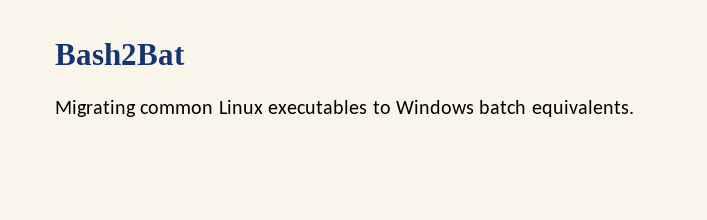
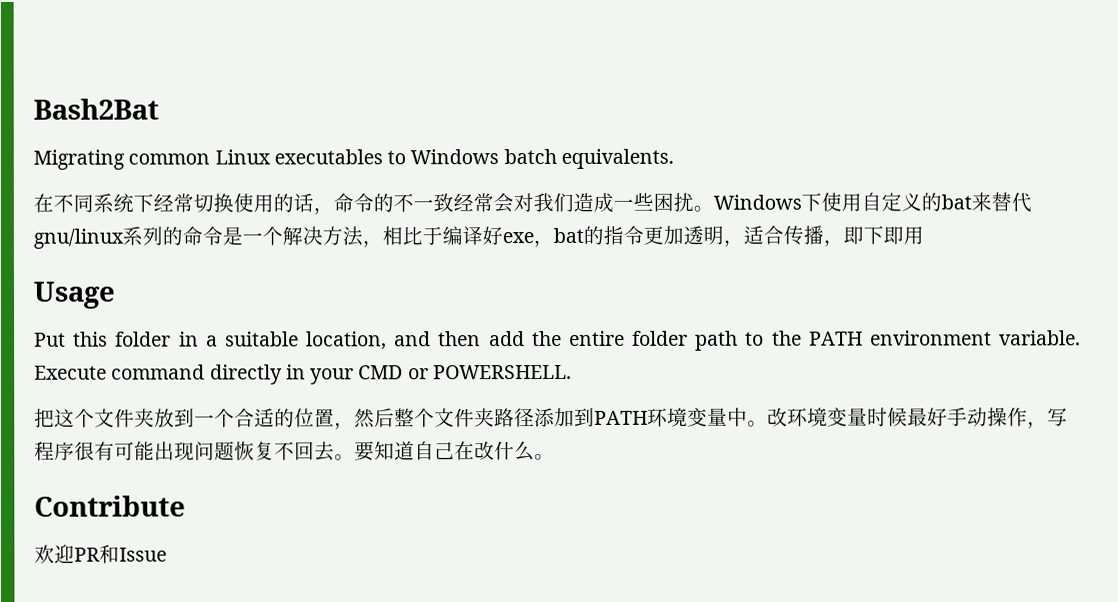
+ 在不同系统下经常切换使用的话，命令的不一致经常会对我们造成一些困扰。Windows下使用自定义的bat来替代gnu/linux系列的命令是一个解决方法，相比于编译好exe，bat的指令更加透明，适合传播，即下即用
+ Usage
+ Put this folder in a suitable location, and then add the entire folder path to the PATH environment variable. Execute command directly in your CMD or POWERSHELL.
+ 把这个文件夹放到一个合适的位置，然后整个文件夹路径添加到PATH环境变量中。改环境变量时候最好手动操作，写程序很有可能出现问题恢复不回去。要知道自己在改什么。
+ Contribute
+ 欢迎PR和Issue

